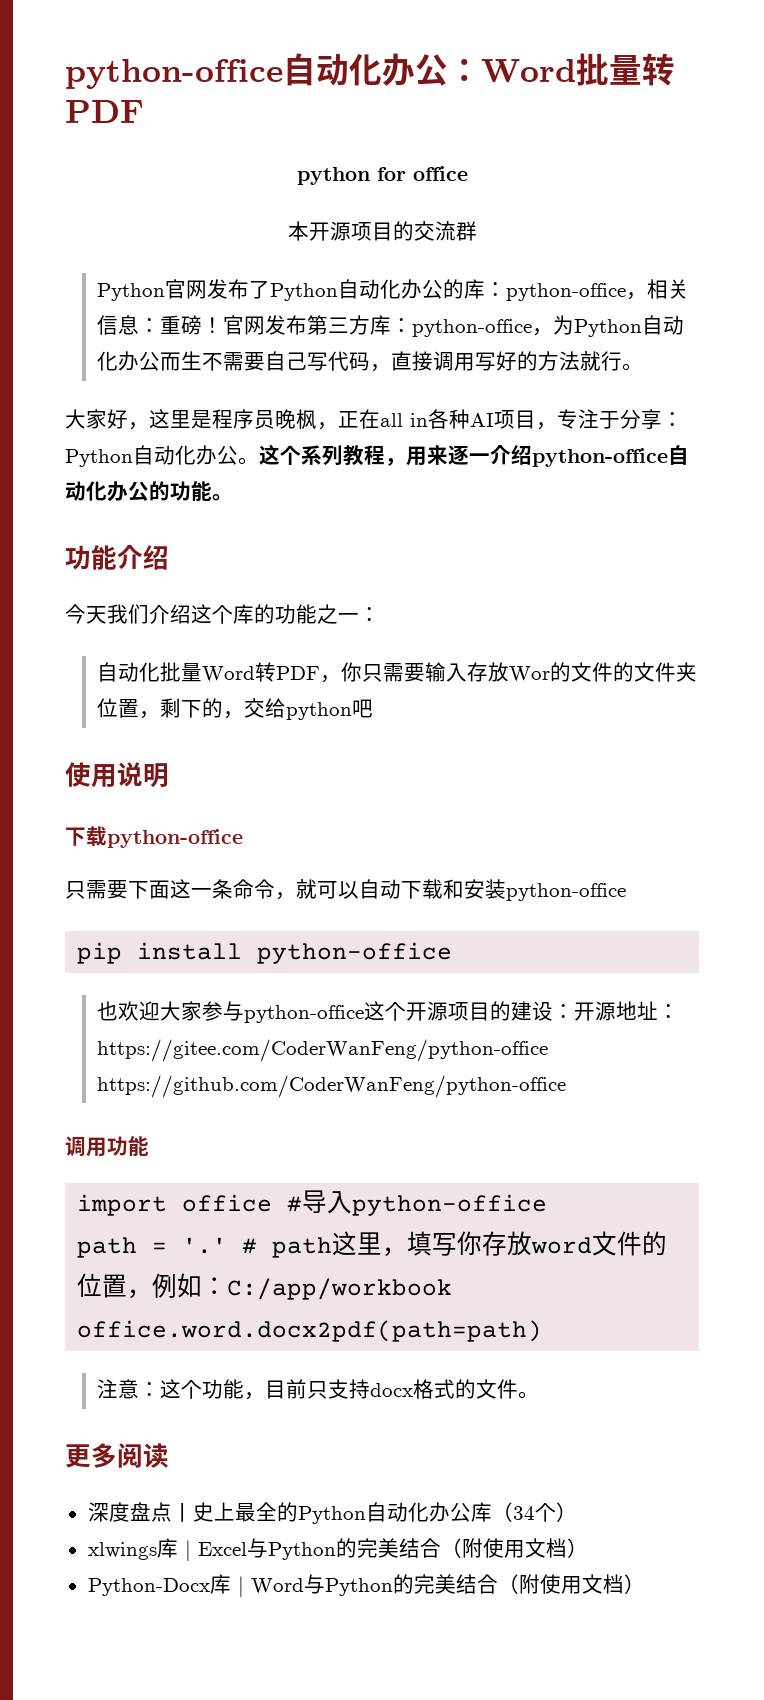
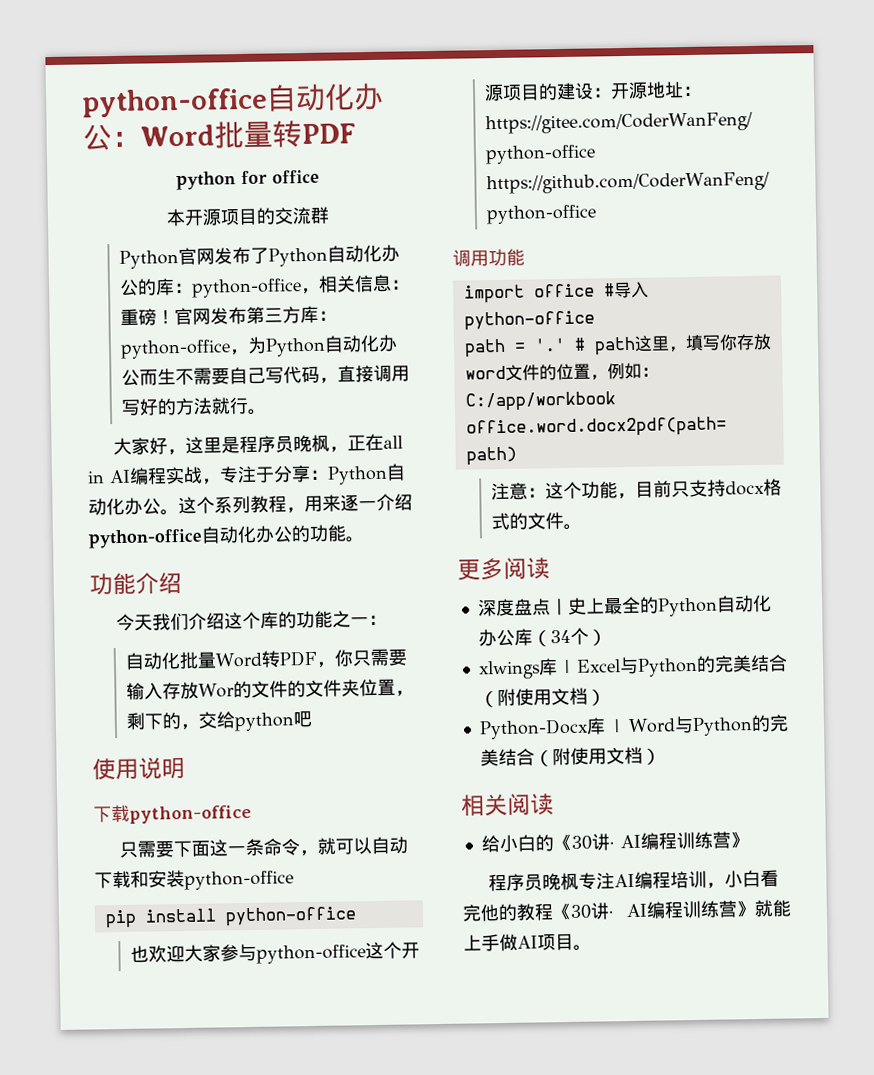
- 大家好，这里是程序员晚枫，正在all in各种AI项目，专注于分享：Python自动化办公。
+ 大家好，这里是程序员晚枫，正在all in AI编程实战，专注于分享：Python自动化办公。
+ 相关阅读
+ 给小白的《30讲· AI编程训练营》
+ 程序员晚枫专注AI编程培训，小白看完他的教程《30讲· AI编程训练营》就能上手做AI项目。

